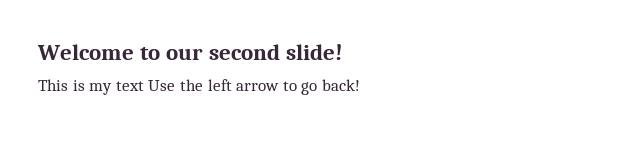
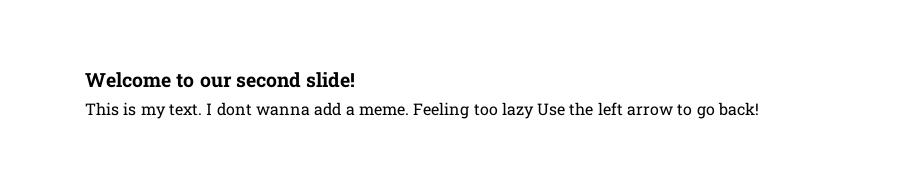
- This is my text Use the left arrow to go back!
+ This is my text. I dont wanna add a meme. Feeling too lazy Use the left arrow to go back!

